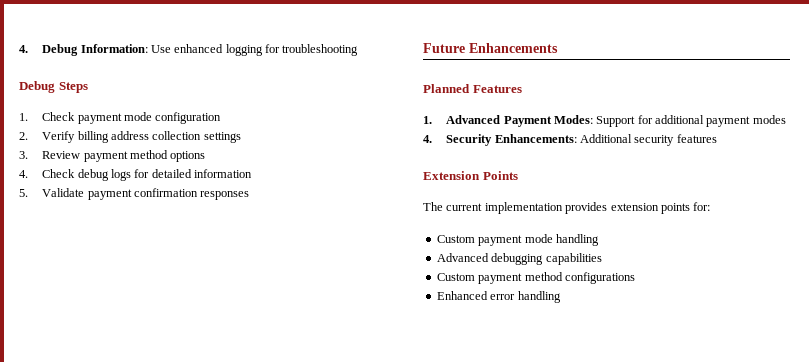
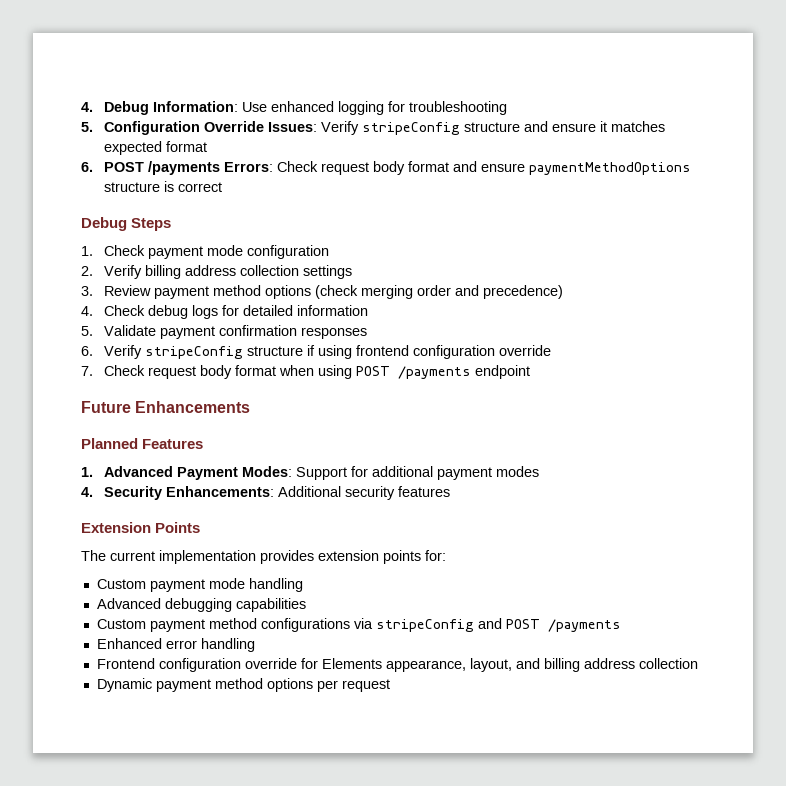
+ 5. Configuration Override Issues: Verify stripeConfig structure and ensure it matches expected format
+ 6. POST /payments Errors: Check request body format and ensure paymentMethodOptions structure is correct
- 3. Review payment method options
+ 3. Review payment method options (check merging order and precedence)
+ 6. Verify stripeConfig structure if using frontend configuration override
+ 7. Check request body format when using POST /payments endpoint
- Custom payment method configurations
+ Custom payment method configurations via stripeConfig and POST /payments
  Enhanced error handling
+ Frontend configuration override for Elements appearance, layout, and billing address collection
+ Dynamic payment method options per request

